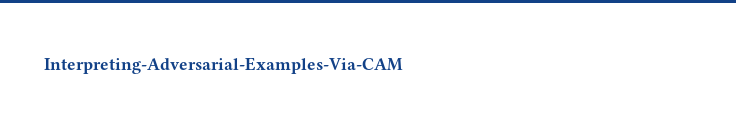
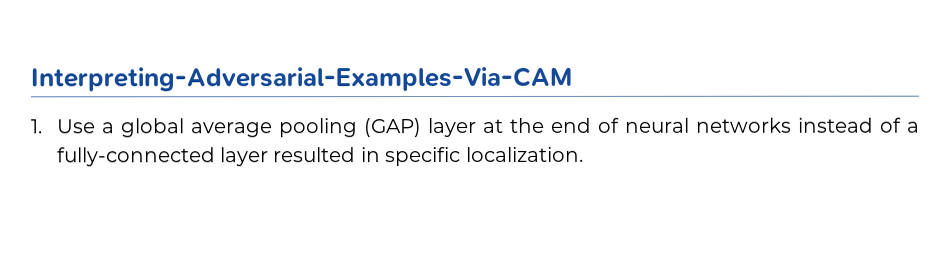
+ 1. Use a global average pooling (GAP) layer at the end of neural networks instead of a fully-connected layer resulted in specific localization.

